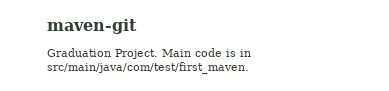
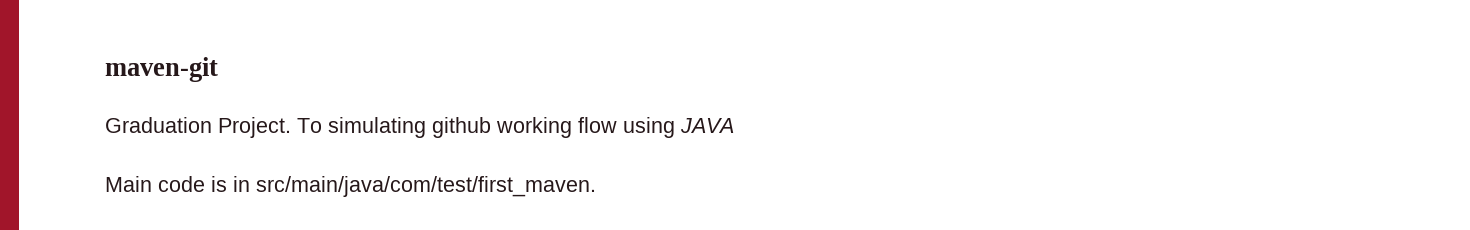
- Graduation Project. Main code is in src/main/java/com/test/first_maven.
+ Graduation Project. To simulating github working flow using JAVA
+ Main code is in src/main/java/com/test/first_maven.

